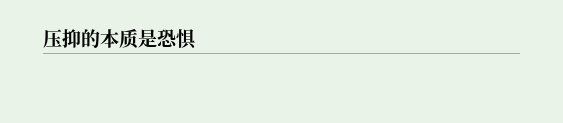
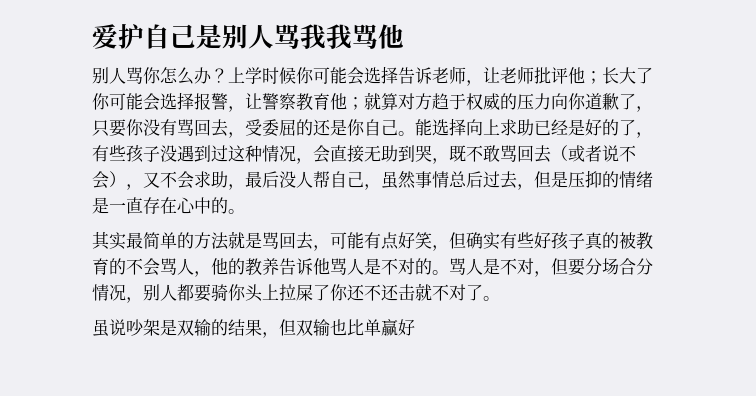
- 压抑的本质是恐惧
+ 爱护自己是别人骂我我骂他
+ 别人骂你怎么办？上学时候你可能会选择告诉老师，让老师批评他；长大了你可能会选择报警，让警察教育他；就算对方趋于权威的压力向你道歉了，只要你没有骂回去，受委屈的还是你自己。能选择向上求助已经是好的了，有些孩子没遇到过这种情况，会直接无助到哭，既不敢骂回去（或者说不会），又不会求助，最后没人帮自己，虽然事情总后过去，但是压抑的情绪是一直存在心中的。
+ 其实最简单的方法就是骂回去，可能有点好笑，但确实有些好孩子真的被教育的不会骂人，他的教养告诉他骂人是不对的。骂人是不对，但要分场合分情况，别人都要骑你头上拉屎了你还不还击就不对了。
+ 虽说吵架是双输的结果，但双输也比单赢好

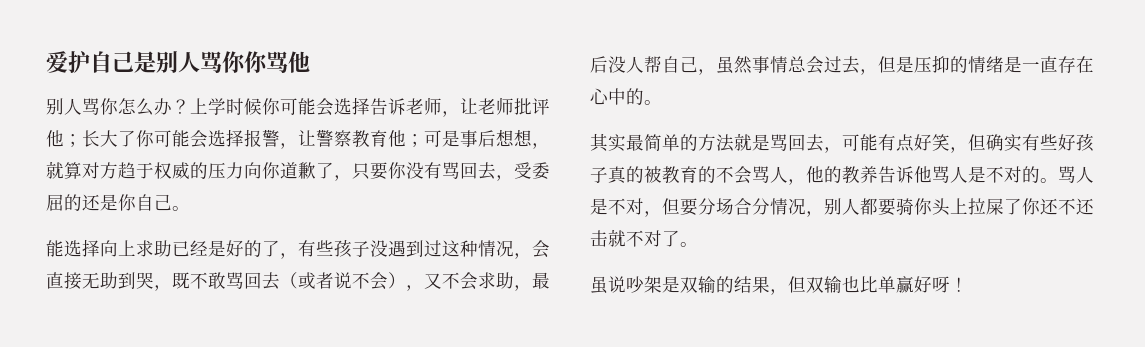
- 爱护自己是别人骂我我骂他
+ 爱护自己是别人骂你你骂他
- 就算对方趋于权威的压力向你道歉了，只要你没有骂回去，受委屈的还是你自己。能选择向上求助已经是好的了，有些孩子没遇到过这种情况，会直接无助到哭，既不敢骂回去（或者说不会），又不会求助，最后没人帮自己，虽然事情总后过去，但是压抑的情绪是一直存在心中的。
+ 可是事后想想，就算对方趋于权威的压力向你道歉了，只要你没有骂回去，受委屈的还是你自己。
+ 能选择向上求助已经是好的了，有些孩子没遇到过这种情况，会直接无助到哭，既不敢骂回去（或者说不会），又不会求助，最后没人帮自己，虽然事情总会过去，但是压抑的情绪是一直存在心中的。
- 虽说吵架是双输的结果，但双输也比单赢好
+ 虽说吵架是双输的结果，但双输也比单赢好呀！

